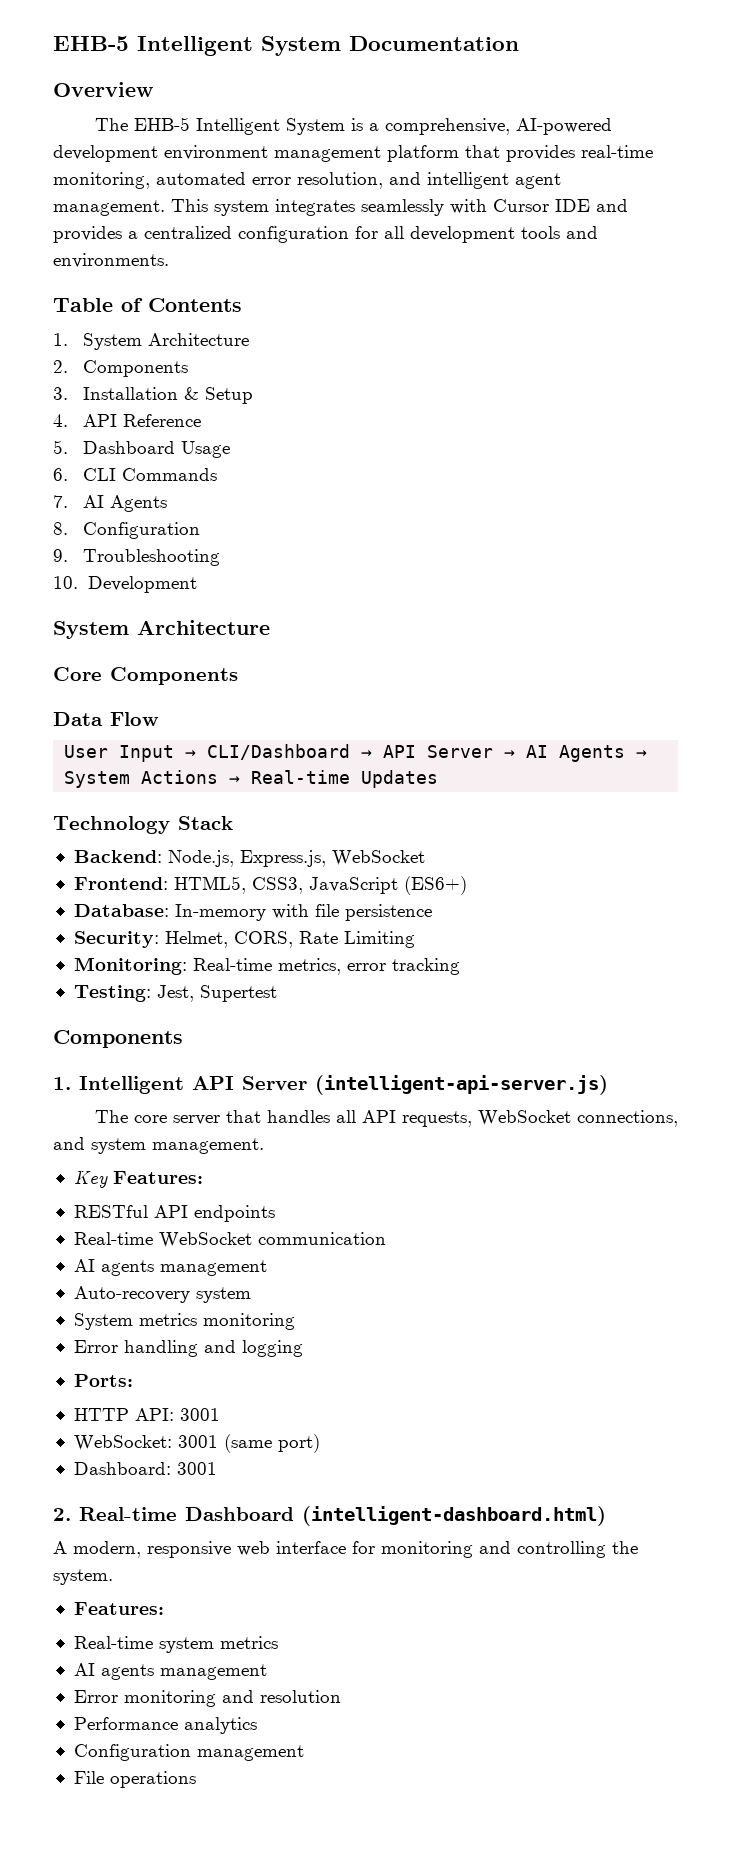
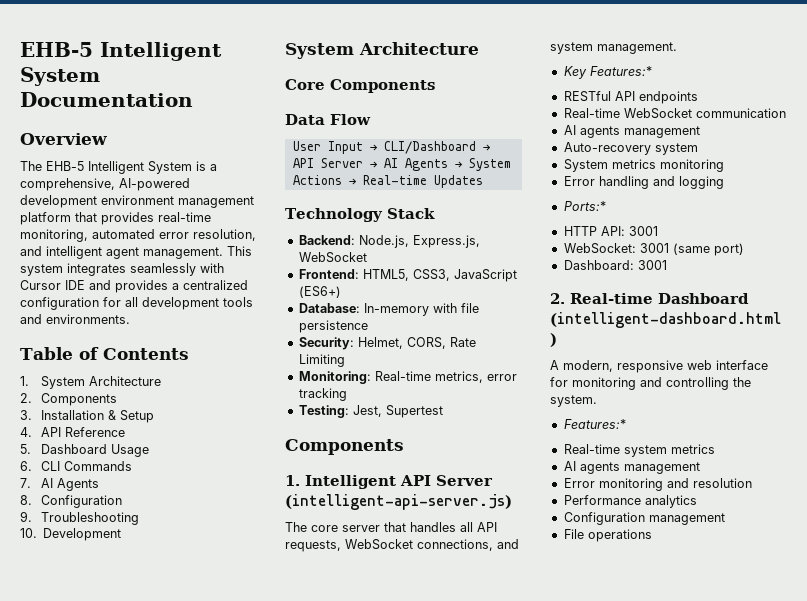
- Key Features:
+ Key Features:*
- Ports:
+ Ports:*
  A modern, responsive web interface for monitoring and controlling the system.
- Features:
+ Features:*

